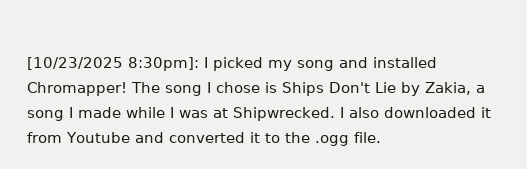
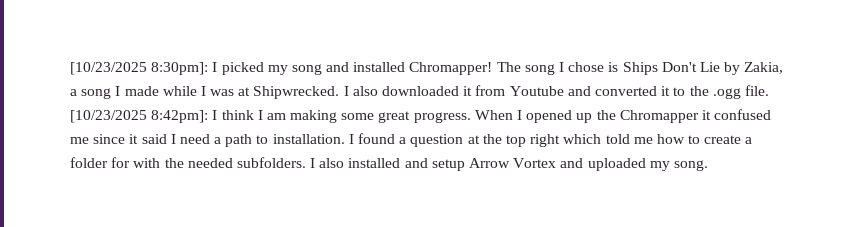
+ [10/23/2025 8:42pm]: I think I am making some great progress. When I opened up the Chromapper it confused me since it said I need a path to installation. I found a question at the top right which told me how to create a folder for with the needed subfolders. I also installed and setup Arrow Vortex and uploaded my song.

